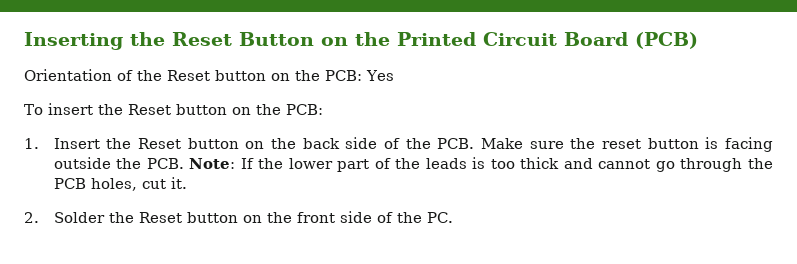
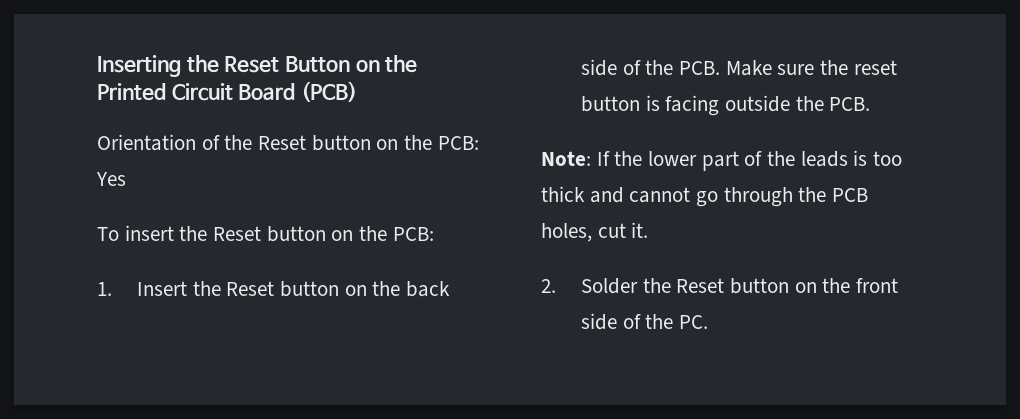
- 1. Insert the Reset button on the back side of the PCB. Make sure the reset button is facing outside the PCB. Note: If the lower part of the leads is too thick and cannot go through the PCB holes, cut it.
+ 1. Insert the Reset button on the back side of the PCB. Make sure the reset button is facing outside the PCB.
+ Note: If the lower part of the leads is too thick and cannot go through the PCB holes, cut it.

